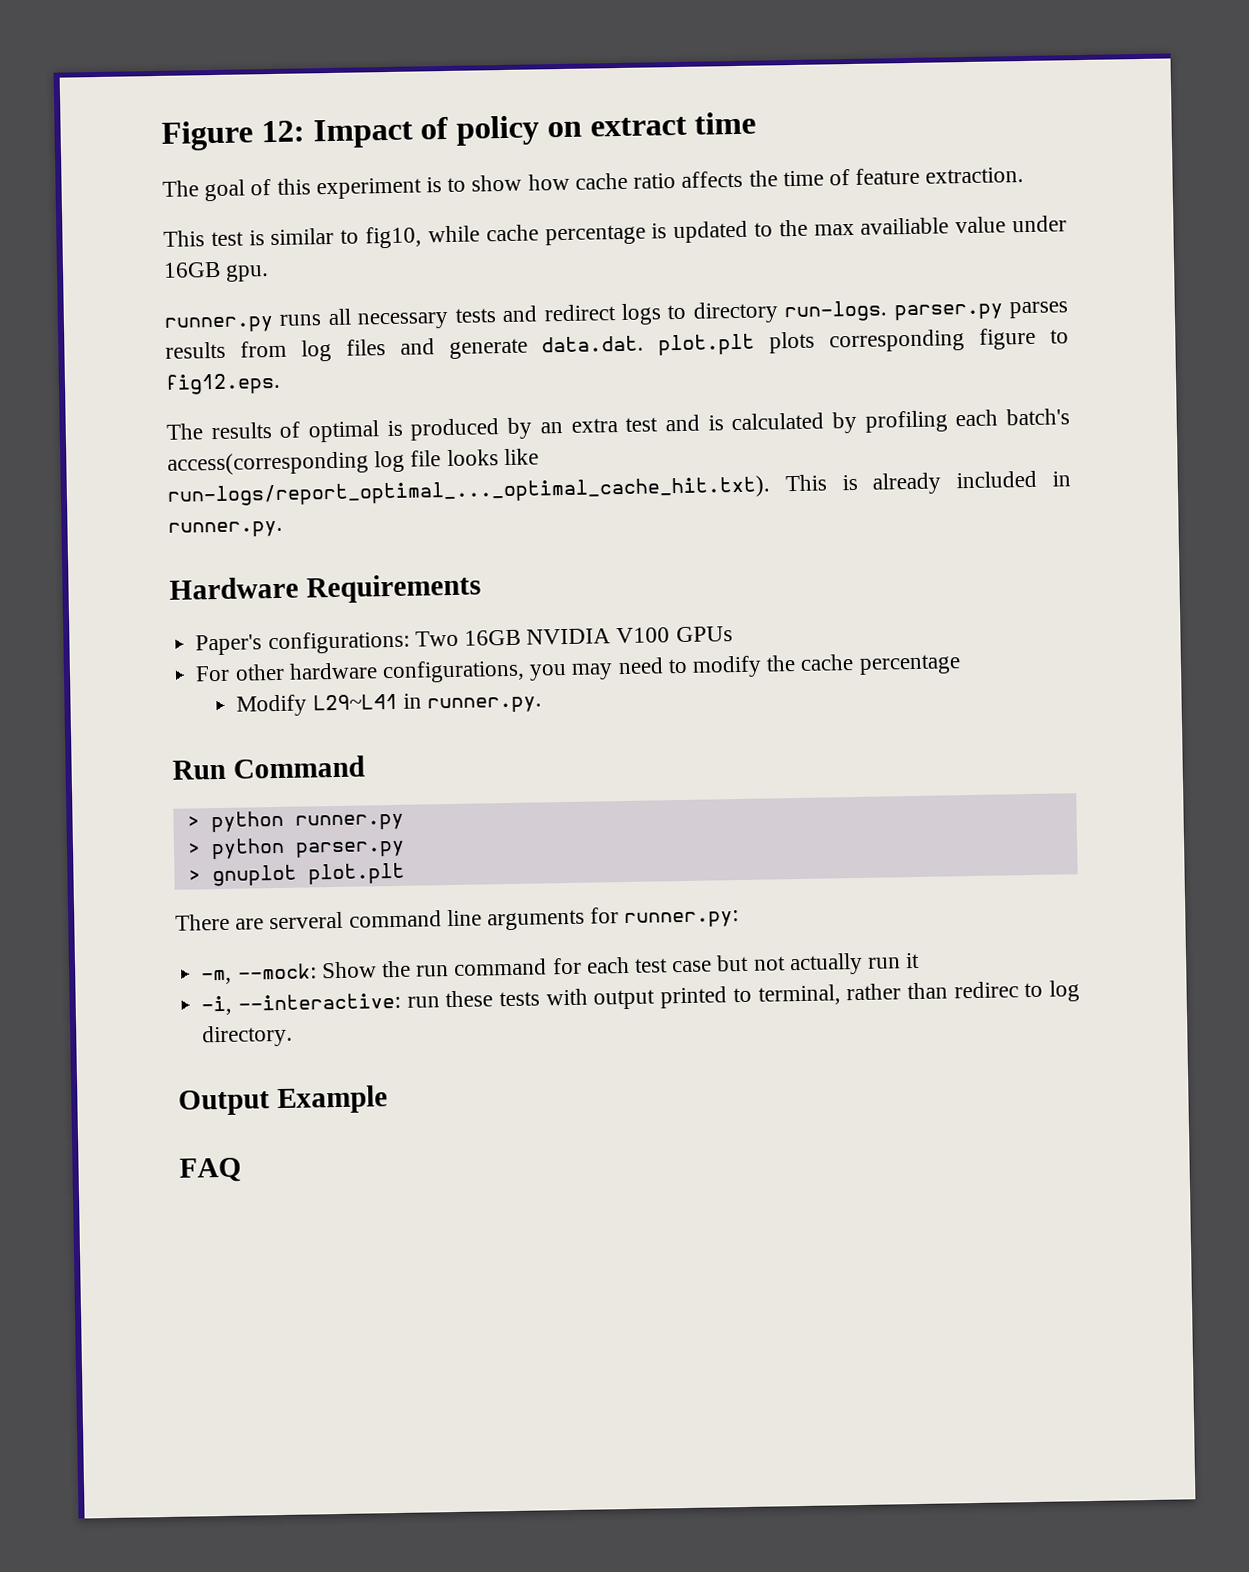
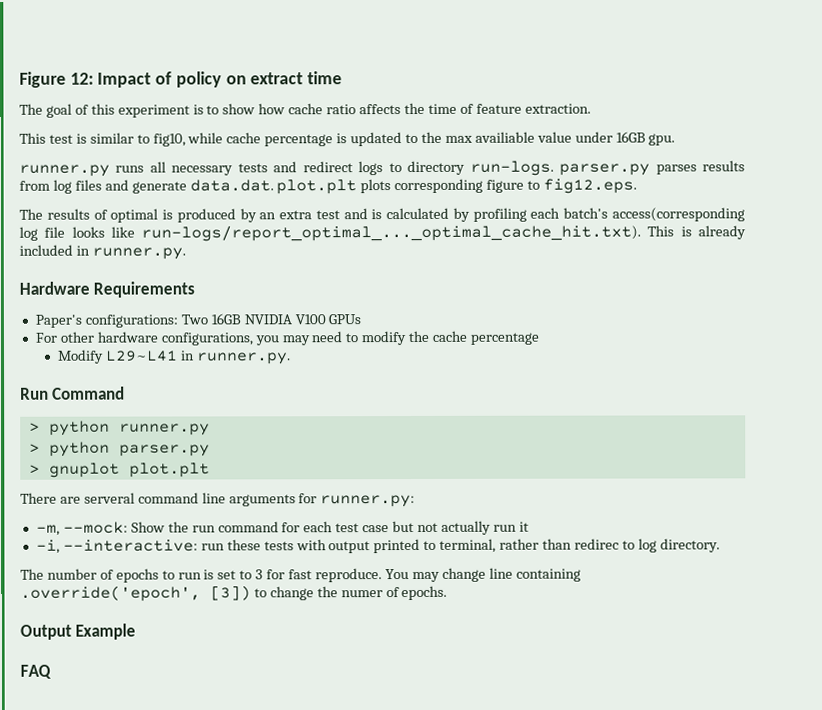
+ The number of epochs to run is set to 3 for fast reproduce. You may change line containing .override('epoch', [3]) to change the numer of epochs.

